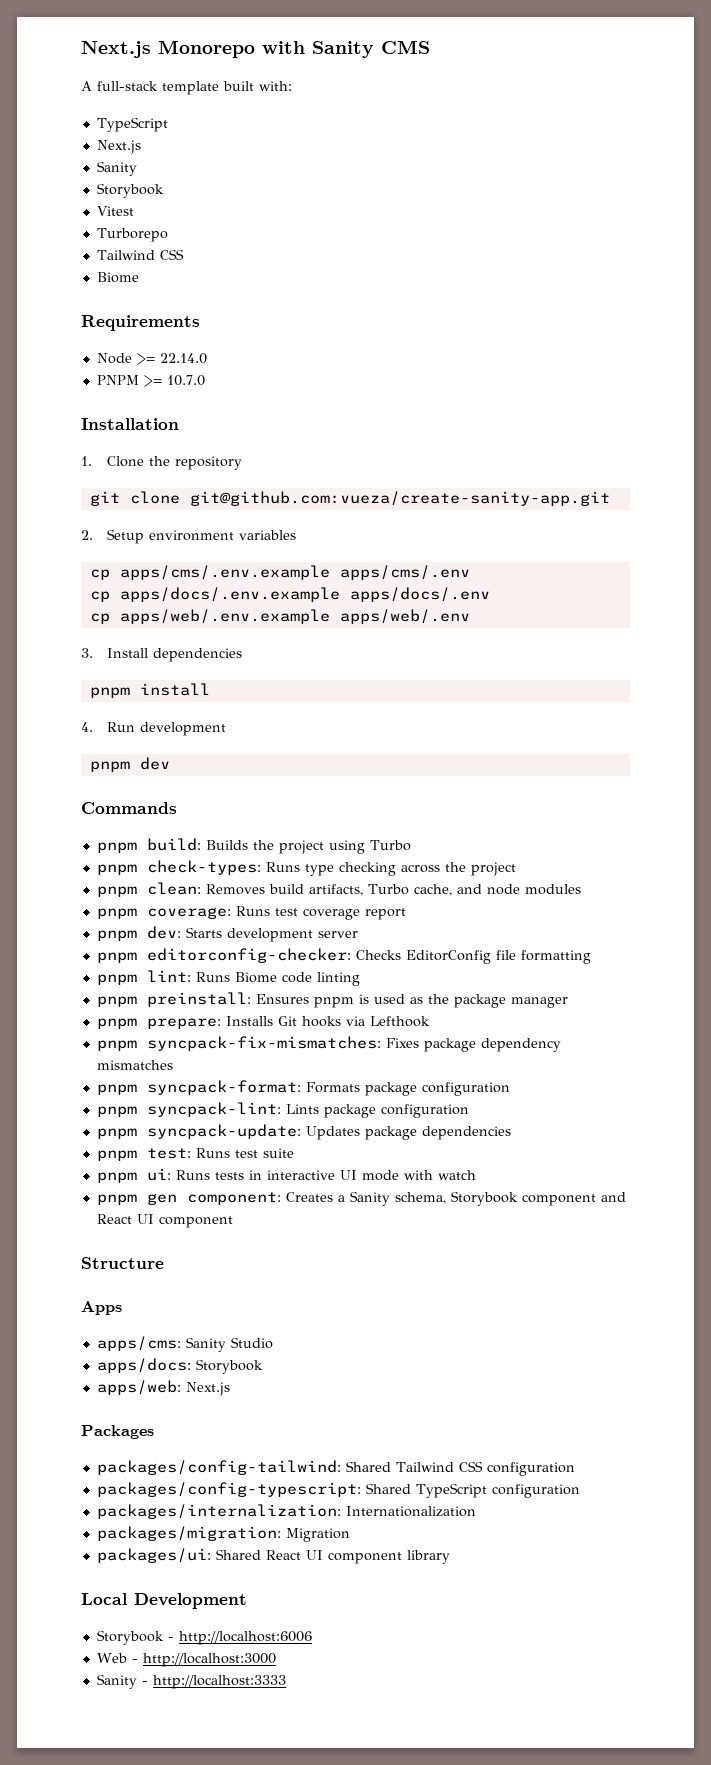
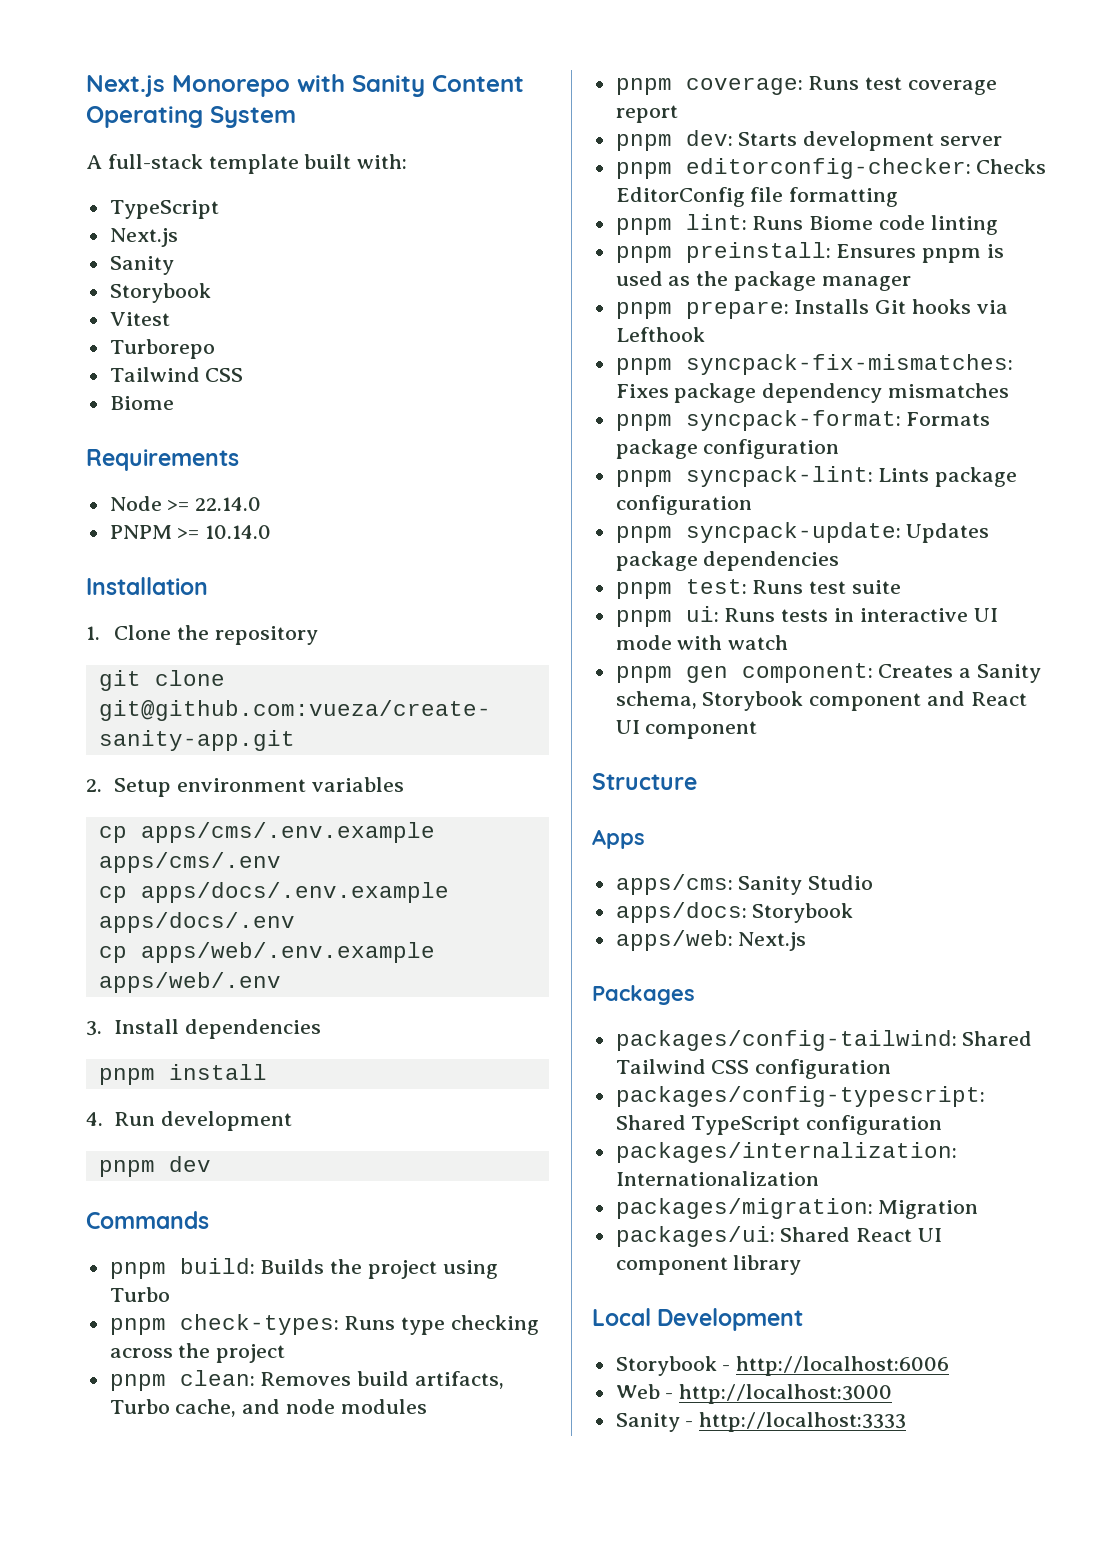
- Next.js Monorepo with Sanity CMS
+ Next.js Monorepo with Sanity Content Operating System
- PNPM >= 10.7.0
+ PNPM >= 10.14.0

